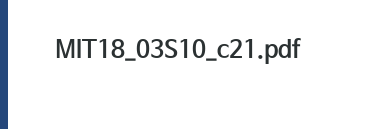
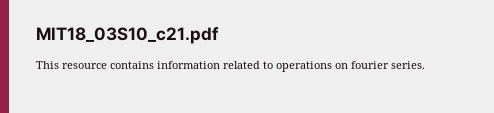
+ This resource contains information related to operations on fourier series.

